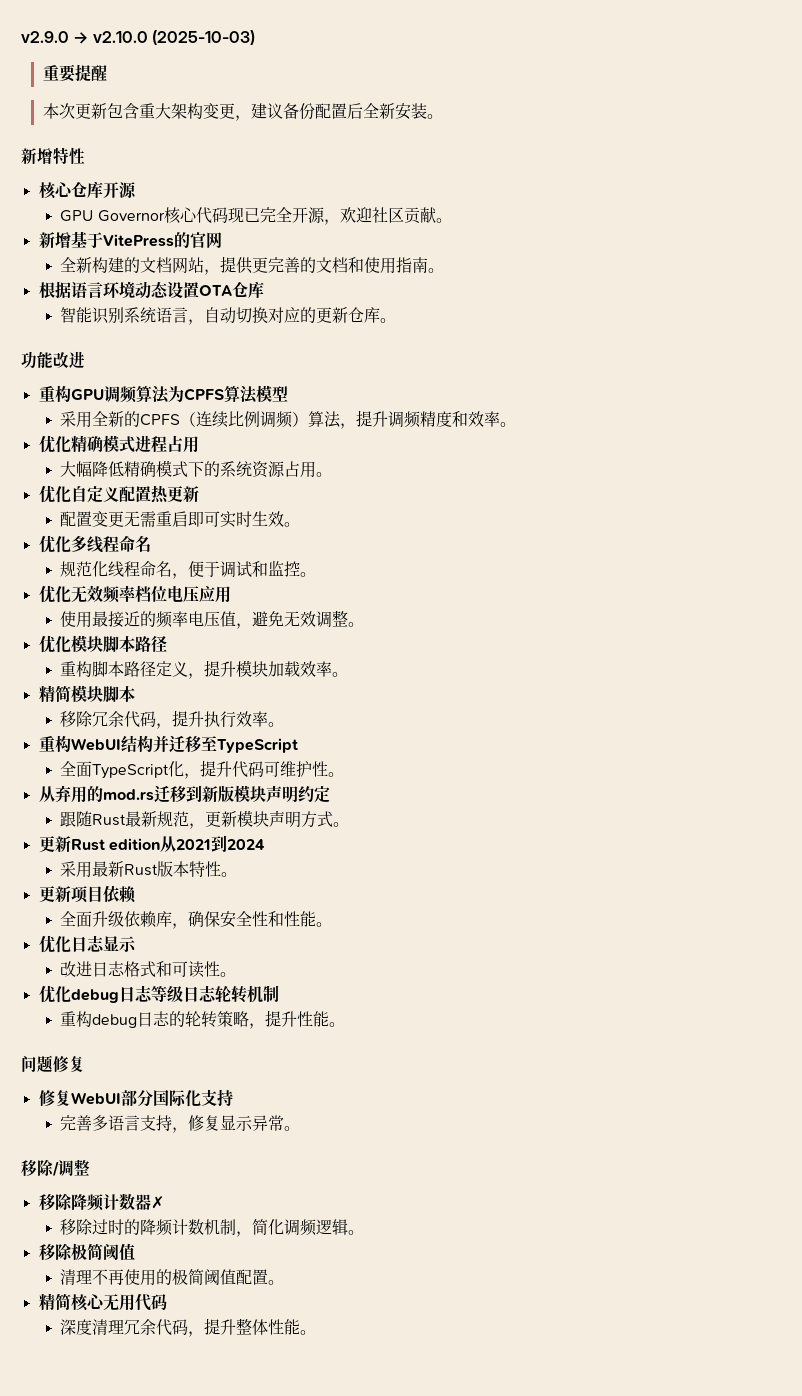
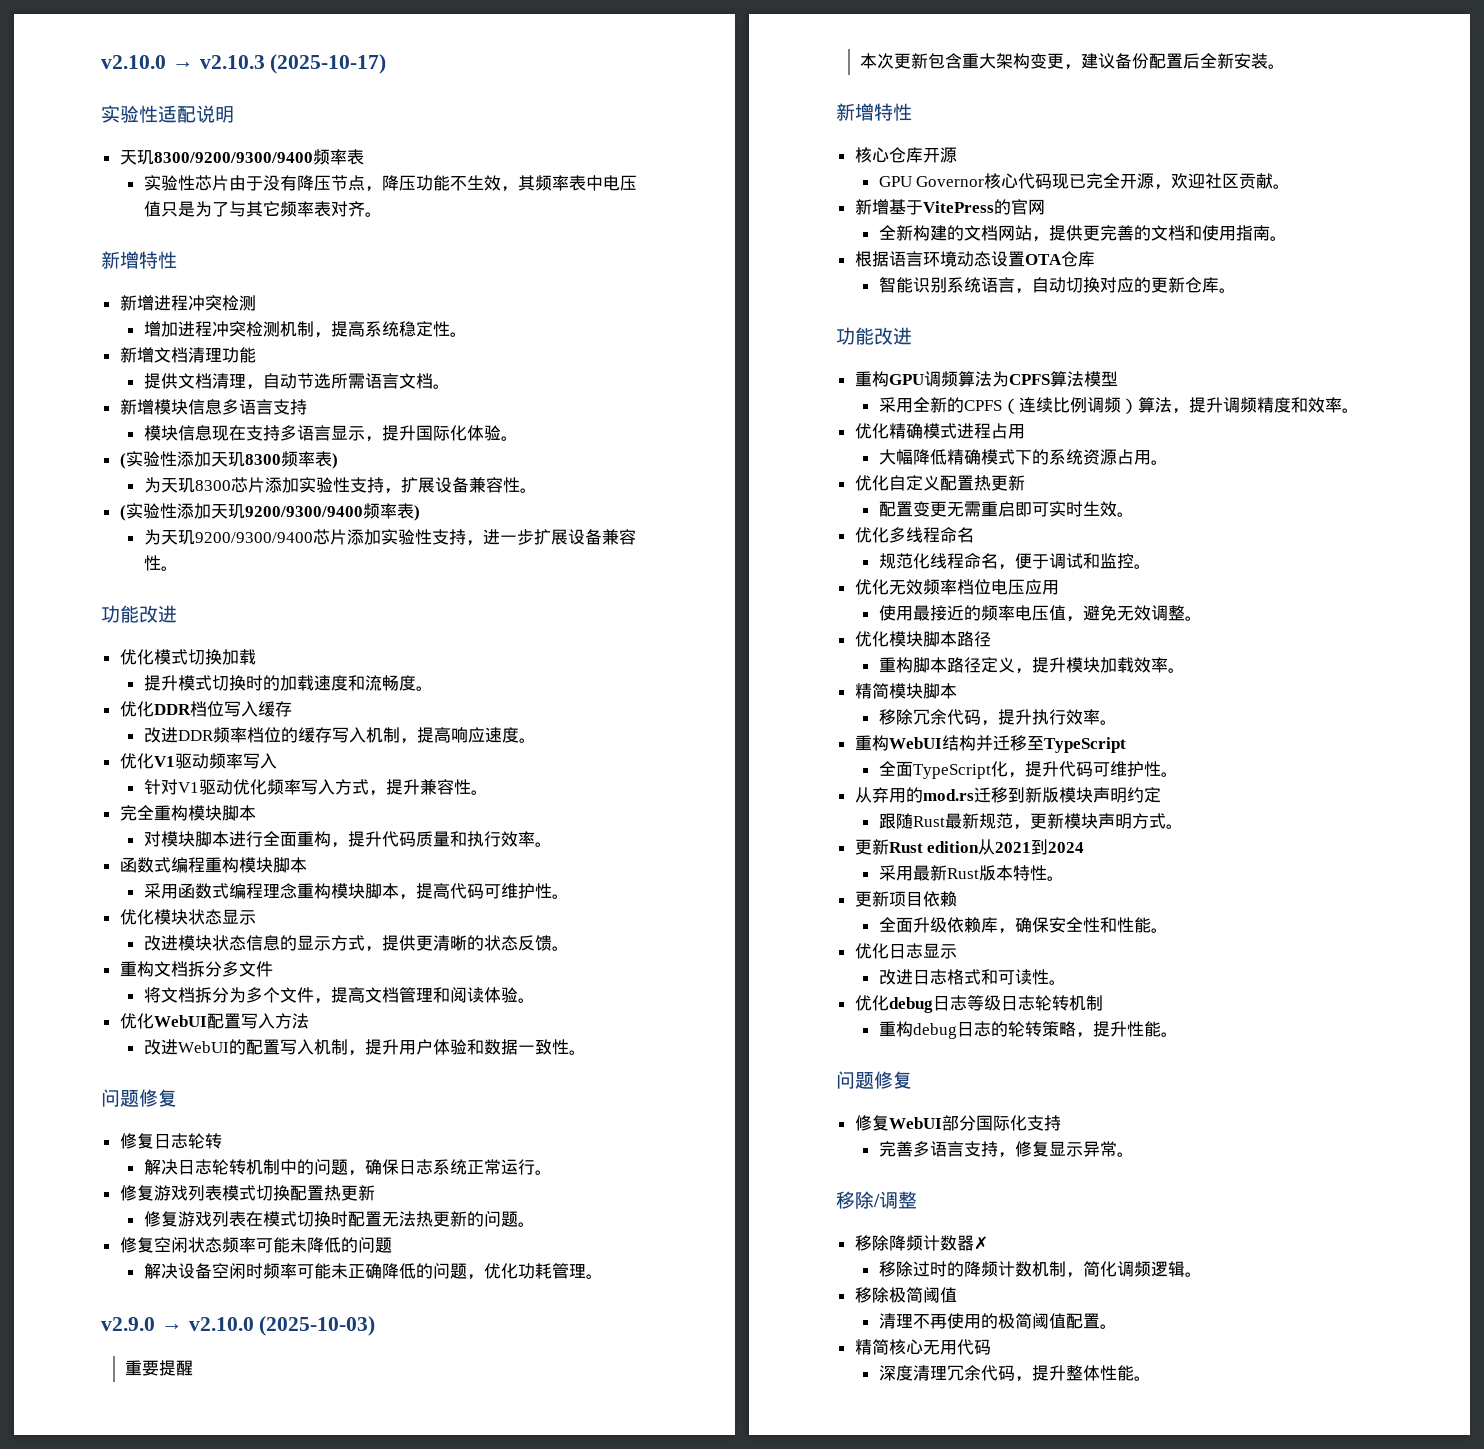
+ v2.10.0 → v2.10.3 (2025-10-17)
+ 实验性适配说明
+ 天玑8300/9200/9300/9400频率表
+ 实验性芯片由于没有降压节点，降压功能不生效，其频率表中电压值只是为了与其它频率表对齐。
+ 新增特性
+ 新增进程冲突检测
+ 增加进程冲突检测机制，提高系统稳定性。
+ 新增文档清理功能
+ 提供文档清理，自动节选所需语言文档。
+ 新增模块信息多语言支持
+ 模块信息现在支持多语言显示，提升国际化体验。
+ (实验性添加天玑8300频率表)
+ 为天玑8300芯片添加实验性支持，扩展设备兼容性。
+ (实验性添加天玑9200/9300/9400频率表)
+ 为天玑9200/9300/9400芯片添加实验性支持，进一步扩展设备兼容性。
+ 功能改进
+ 优化模式切换加载
+ 提升模式切换时的加载速度和流畅度。
+ 优化DDR档位写入缓存
+ 改进DDR频率档位的缓存写入机制，提高响应速度。
+ 优化V1驱动频率写入
+ 针对V1驱动优化频率写入方式，提升兼容性。
+ 完全重构模块脚本
+ 对模块脚本进行全面重构，提升代码质量和执行效率。
+ 函数式编程重构模块脚本
+ 采用函数式编程理念重构模块脚本，提高代码可维护性。
+ 优化模块状态显示
+ 改进模块状态信息的显示方式，提供更清晰的状态反馈。
+ 重构文档拆分多文件
+ 将文档拆分为多个文件，提高文档管理和阅读体验。
+ 优化WebUI配置写入方法
+ 改进WebUI的配置写入机制，提升用户体验和数据一致性。
+ 问题修复
+ 修复日志轮转
+ 解决日志轮转机制中的问题，确保日志系统正常运行。
+ 修复游戏列表模式切换配置热更新
+ 修复游戏列表在模式切换时配置无法热更新的问题。
+ 修复空闲状态频率可能未降低的问题
+ 解决设备空闲时频率可能未正确降低的问题，优化功耗管理。

